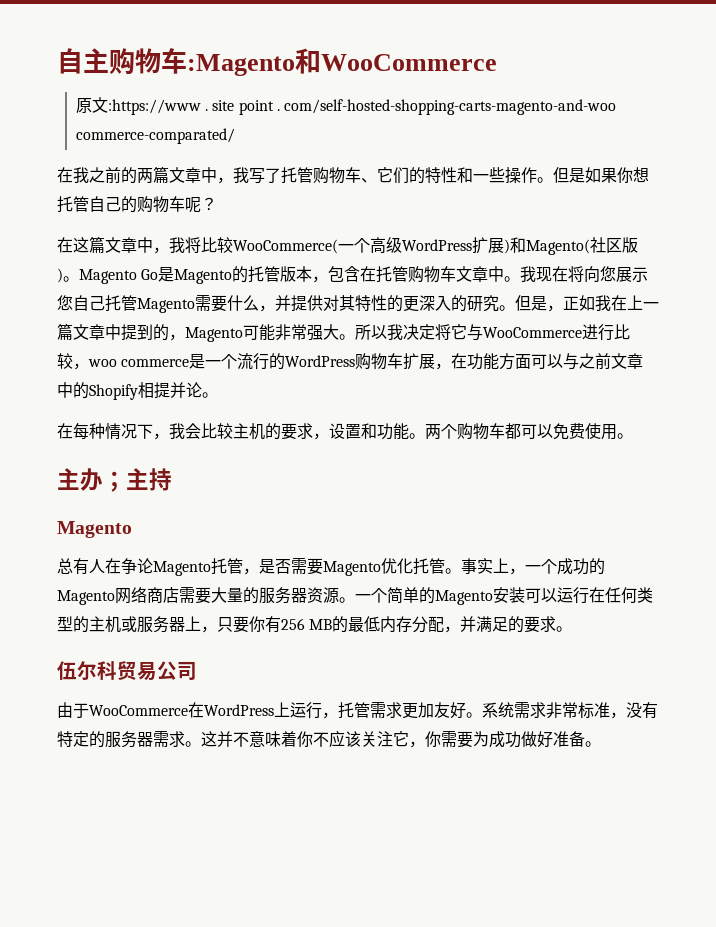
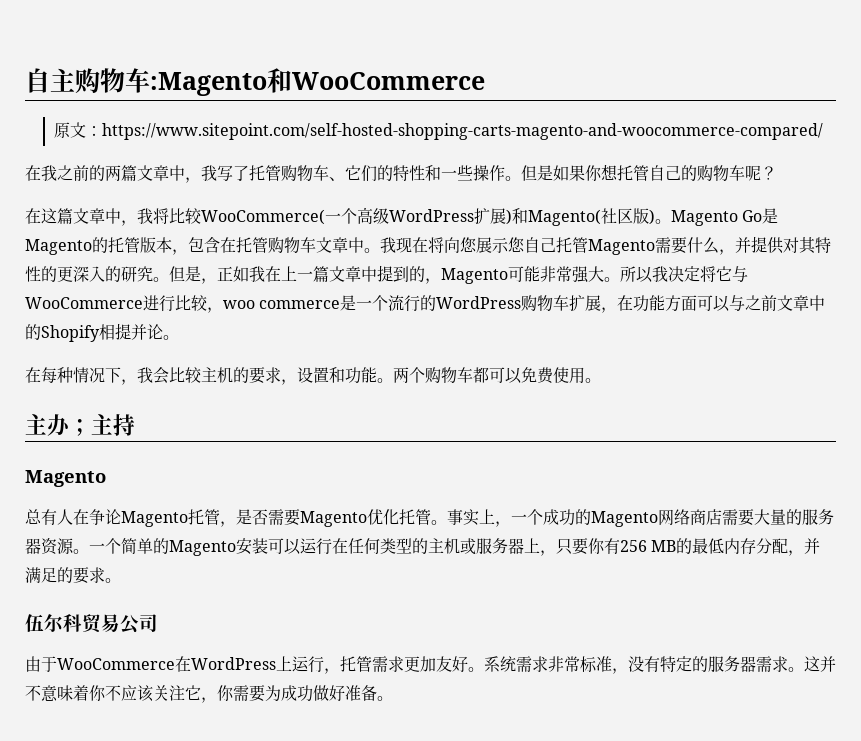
- 原文:https://www . site point . com/self-hosted-shopping-carts-magento-and-woo commerce-comparated/
+ 原文：https://www.sitepoint.com/self-hosted-shopping-carts-magento-and-woocommerce-compared/

